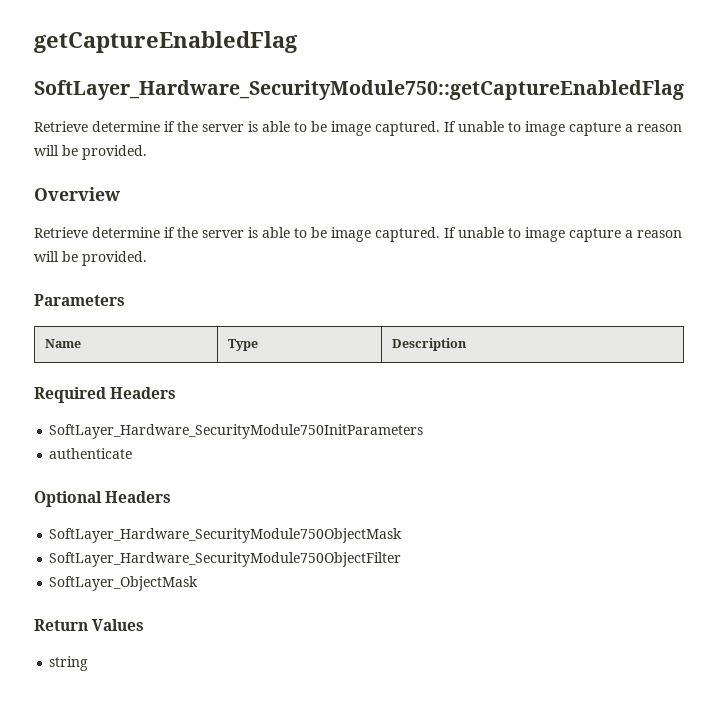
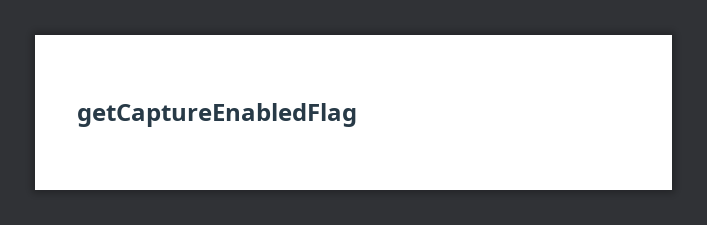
- SoftLayer_Hardware_SecurityModule750::getCaptureEnabledFlag
- Retrieve determine if the server is able to be image captured. If unable to image capture a reason will be provided.
- Overview
- Retrieve determine if the server is able to be image captured. If unable to image capture a reason will be provided.
- Parameters
- Name | Type | Description
- Required Headers
- SoftLayer_Hardware_SecurityModule750InitParameters
- authenticate
- Optional Headers
- SoftLayer_Hardware_SecurityModule750ObjectMask
- SoftLayer_Hardware_SecurityModule750ObjectFilter
- SoftLayer_ObjectMask
- Return Values
- string

